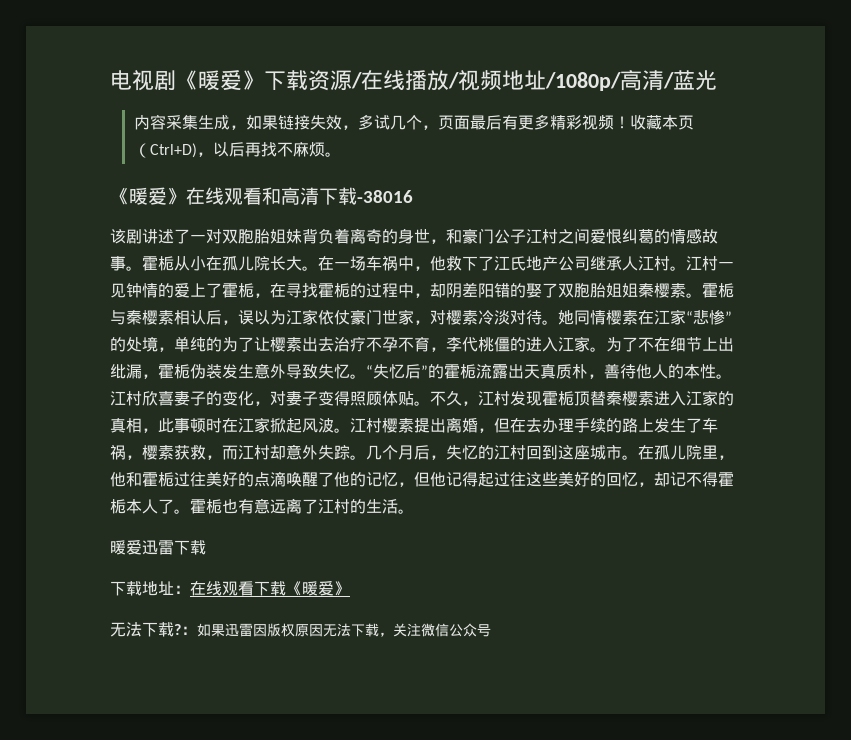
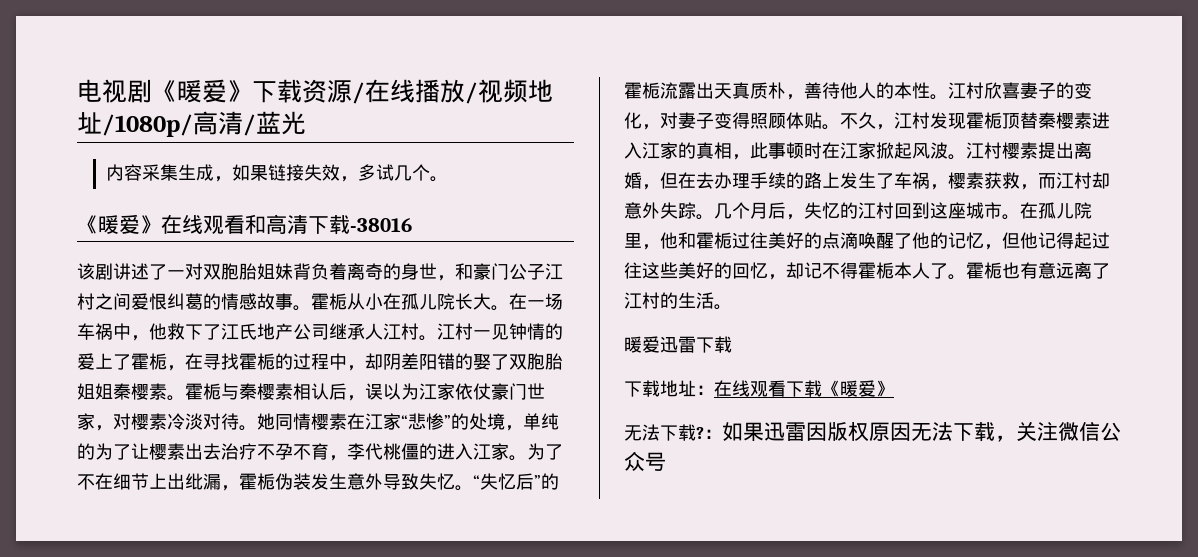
- 内容采集生成，如果链接失效，多试几个，页面最后有更多精彩视频！收藏本页（Ctrl+D)，以后再找不麻烦。
+ 内容采集生成，如果链接失效，多试几个。

